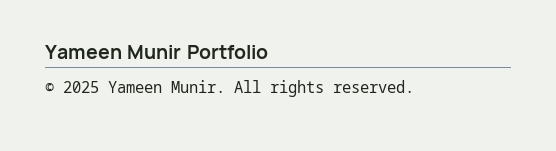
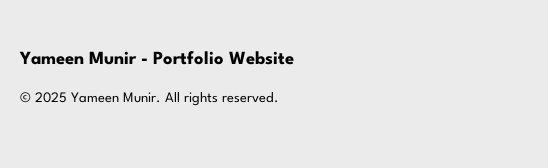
- Yameen Munir Portfolio
+ Yameen Munir - Portfolio Website

